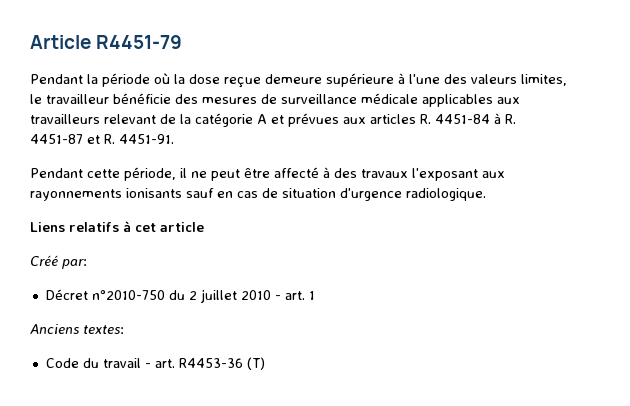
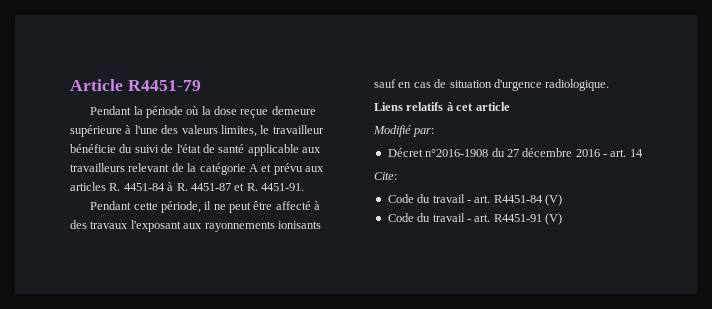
- Pendant la période où la dose reçue demeure supérieure à l'une des valeurs limites, le travailleur bénéficie des mesures de surveillance médicale applicables aux travailleurs relevant de la catégorie A et prévues aux articles R. 4451-84 à R. 4451-87 et R. 4451-91.
+ Pendant la période où la dose reçue demeure supérieure à l'une des valeurs limites, le travailleur bénéficie du suivi de l'état de santé applicable aux travailleurs relevant de la catégorie A et prévu aux articles R. 4451-84 à R. 4451-87 et R. 4451-91.
- Créé par:
+ Modifié par:
- Décret n°2010-750 du 2 juillet 2010 - art. 1
- Anciens textes:
- Code du travail - art. R4453-36 (T)
+ Décret n°2016-1908 du 27 décembre 2016 - art. 14
+ Cite:
+ Code du travail - art. R4451-84 (V)
+ Code du travail - art. R4451-91 (V)

